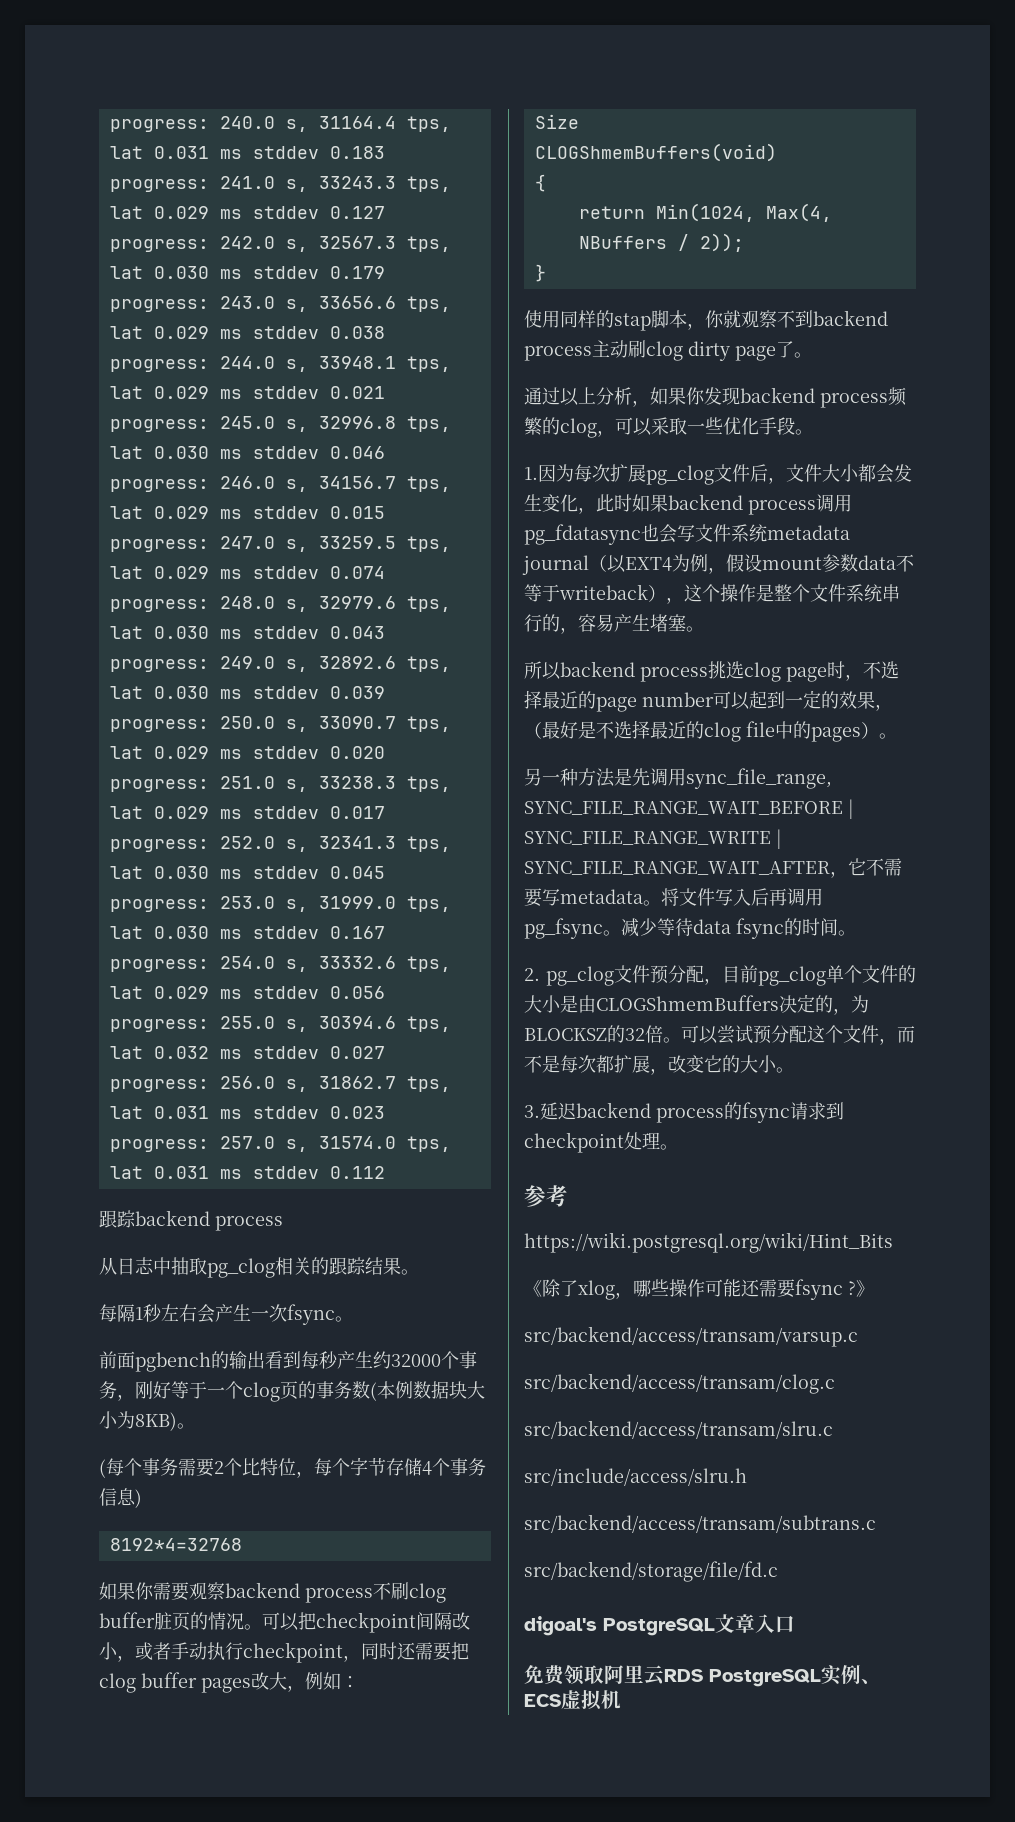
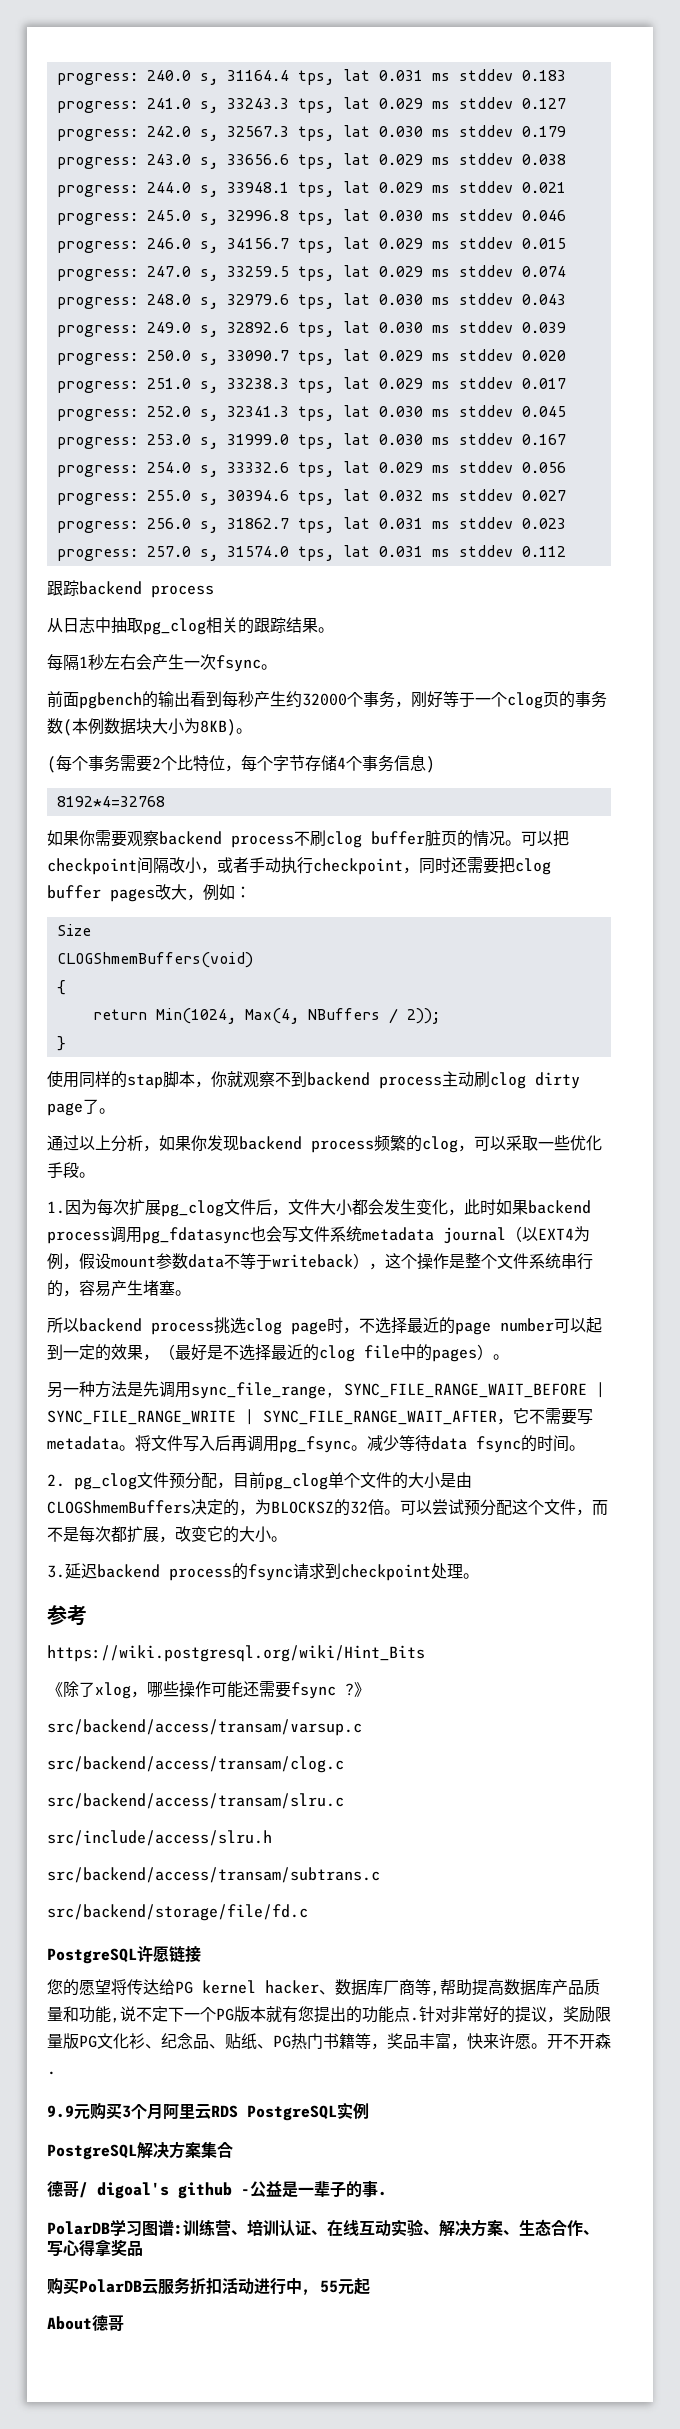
- digoal's PostgreSQL文章入口
- 免费领取阿里云RDS PostgreSQL实例、ECS虚拟机
+ PostgreSQL许愿链接
+ 您的愿望将传达给PG kernel hacker、数据库厂商等,帮助提高数据库产品质量和功能,说不定下一个PG版本就有您提出的功能点.针对非常好的提议，奖励限量版PG文化衫、纪念品、贴纸、PG热门书籍等，奖品丰富，快来许愿。开不开森.
+ 9.9元购买3个月阿里云RDS PostgreSQL实例
+ PostgreSQL解决方案集合
+ 德哥/ digoal's github -公益是一辈子的事.
+ PolarDB学习图谱:训练营、培训认证、在线互动实验、解决方案、生态合作、写心得拿奖品
+ 购买PolarDB云服务折扣活动进行中, 55元起
+ About德哥

